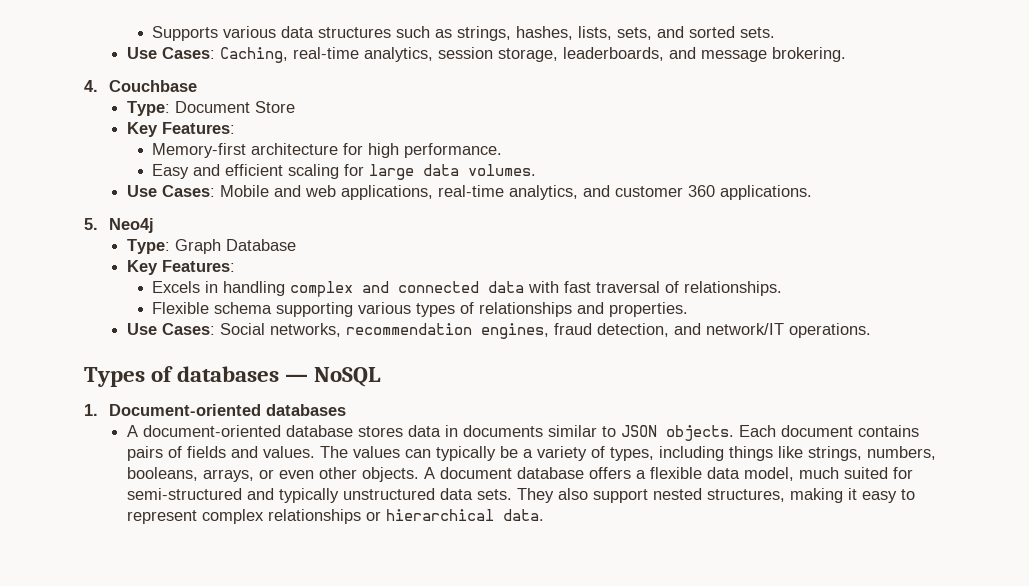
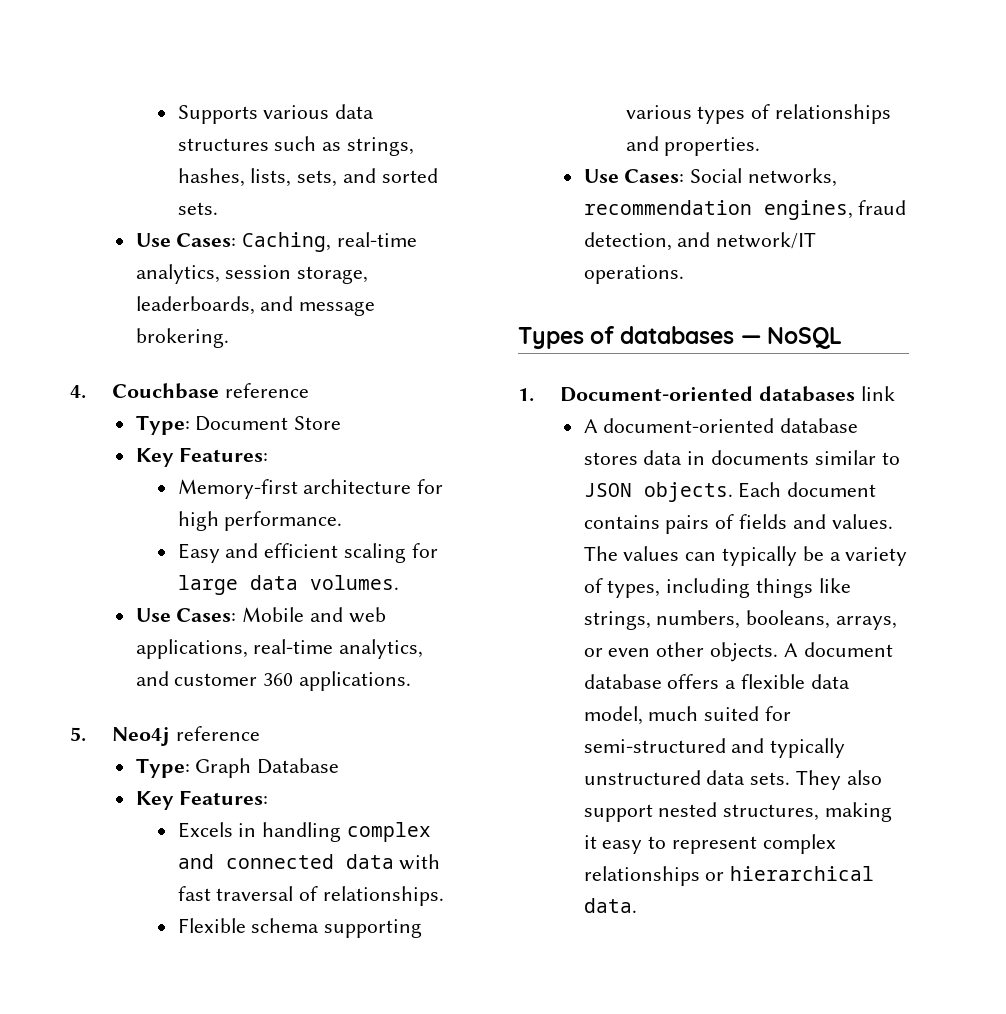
- 4. Couchbase
+ 4. Couchbase reference
- 5. Neo4j
+ 5. Neo4j reference
- 1. Document-oriented databases
+ 1. Document-oriented databases link

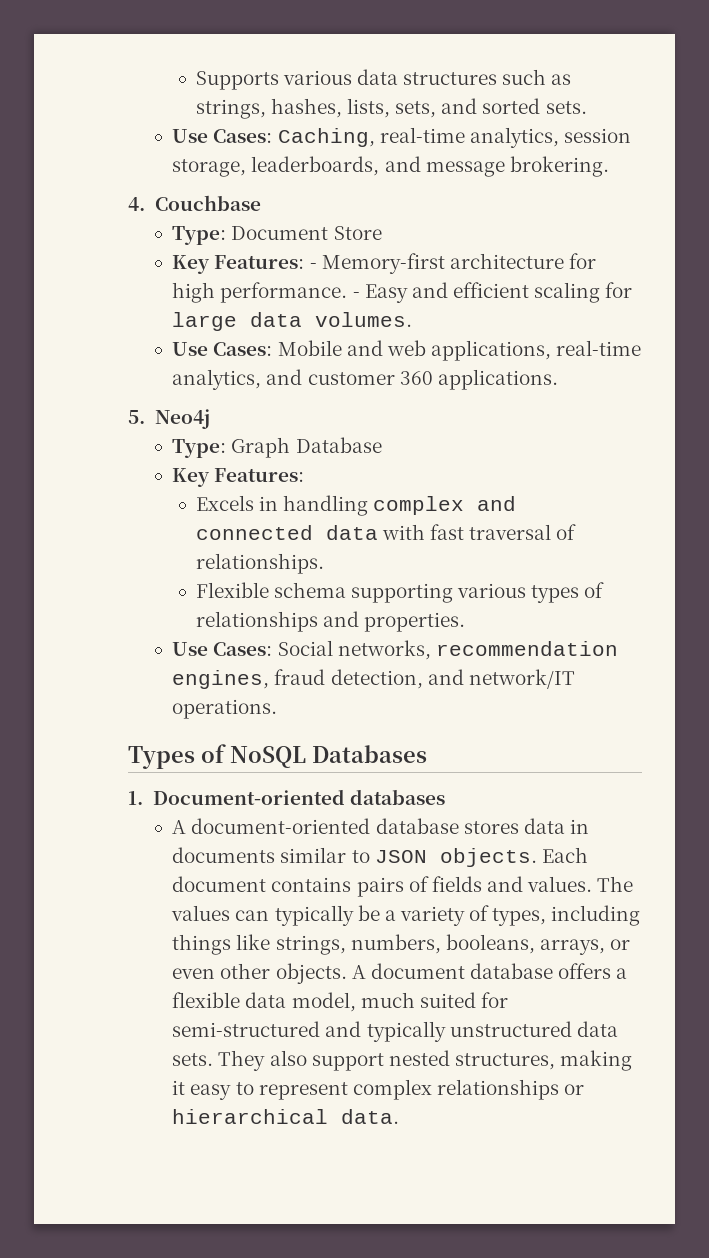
- 4. Couchbase reference
+ 4. Couchbase
  Type: Document Store
- Key Features:
- Memory-first architecture for high performance.
- Easy and efficient scaling for large data volumes.
+ Key Features: - Memory-first architecture for high performance. - Easy and efficient scaling for large data volumes.
- 5. Neo4j reference
+ 5. Neo4j
- Types of databases — NoSQL
+ Types of NoSQL Databases
- 1. Document-oriented databases link
+ 1. Document-oriented databases

